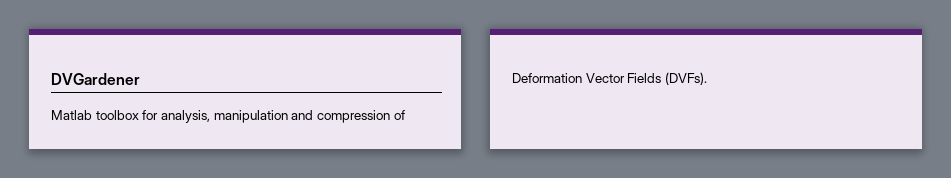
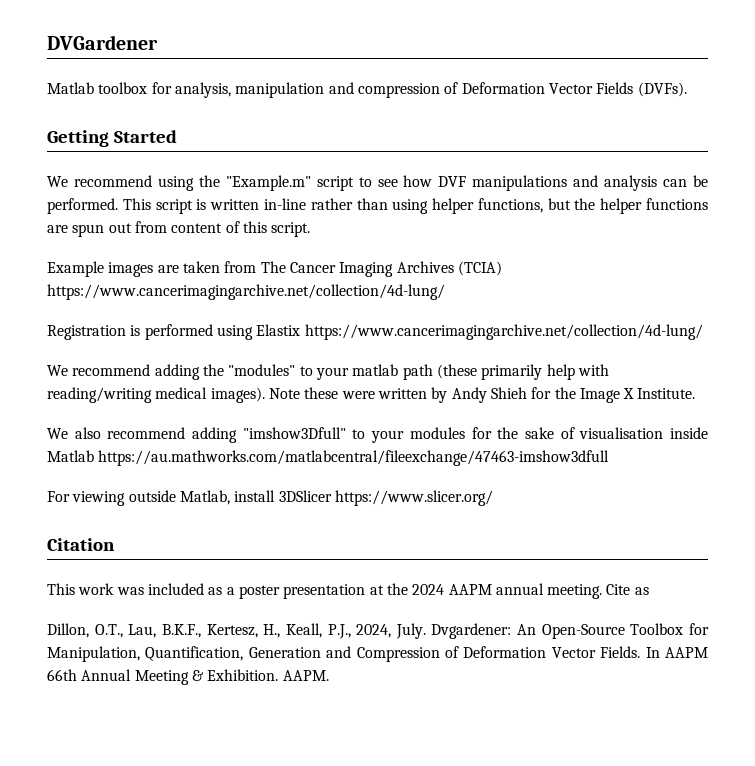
+ Getting Started
+ We recommend using the "Example.m" script to see how DVF manipulations and analysis can be performed. This script is written in-line rather than using helper functions, but the helper functions are spun out from content of this script.
+ Example images are taken from The Cancer Imaging Archives (TCIA) https://www.cancerimagingarchive.net/collection/4d-lung/
+ Registration is performed using Elastix https://www.cancerimagingarchive.net/collection/4d-lung/
+ We recommend adding the "modules" to your matlab path (these primarily help with reading/writing medical images). Note these were written by Andy Shieh for the Image X Institute.
+ We also recommend adding "imshow3Dfull" to your modules for the sake of visualisation inside Matlab https://au.mathworks.com/matlabcentral/fileexchange/47463-imshow3dfull
+ For viewing outside Matlab, install 3DSlicer https://www.slicer.org/
+ Citation
+ This work was included as a poster presentation at the 2024 AAPM annual meeting. Cite as
+ Dillon, O.T., Lau, B.K.F., Kertesz, H., Keall, P.J., 2024, July. Dvgardener: An Open-Source Toolbox for Manipulation, Quantification, Generation and Compression of Deformation Vector Fields. In AAPM 66th Annual Meeting & Exhibition. AAPM.

